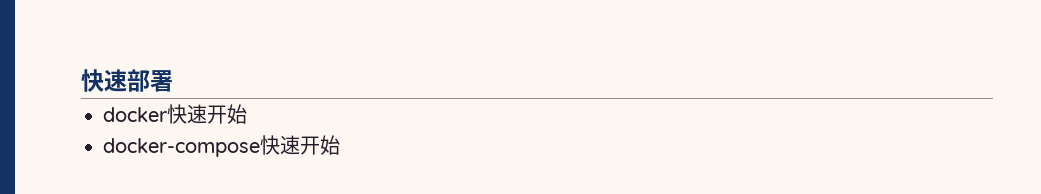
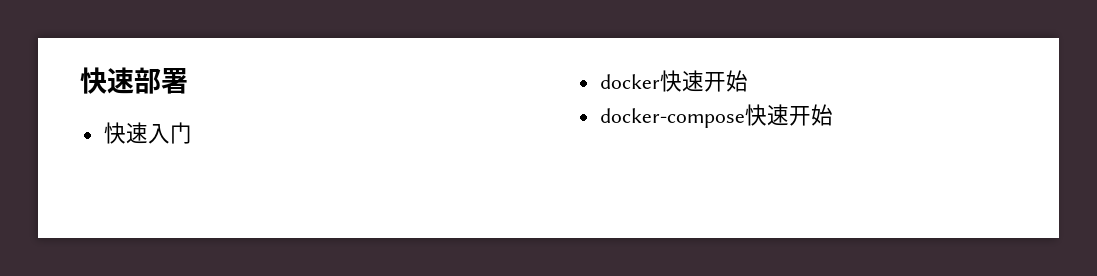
+ 快速入门

